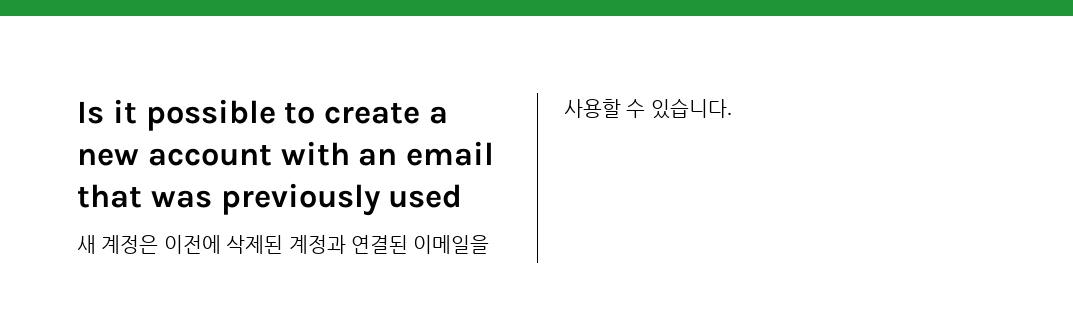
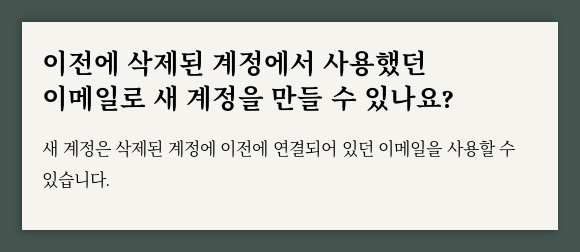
- Is it possible to create a new account with an email that was previously used
- 새 계정은 이전에 삭제된 계정과 연결된 이메일을 사용할 수 있습니다.
+ 이전에 삭제된 계정에서 사용했던 이메일로 새 계정을 만들 수 있나요?
+ 새 계정은 삭제된 계정에 이전에 연결되어 있던 이메일을 사용할 수 있습니다.

